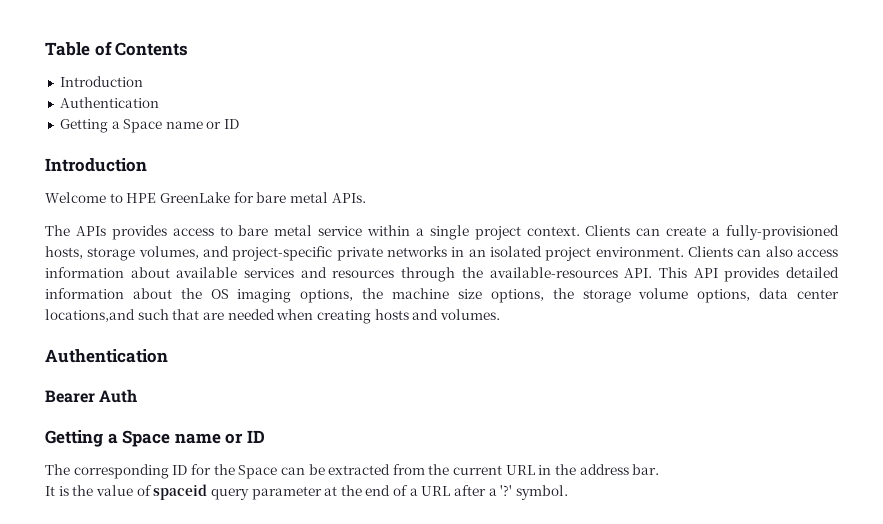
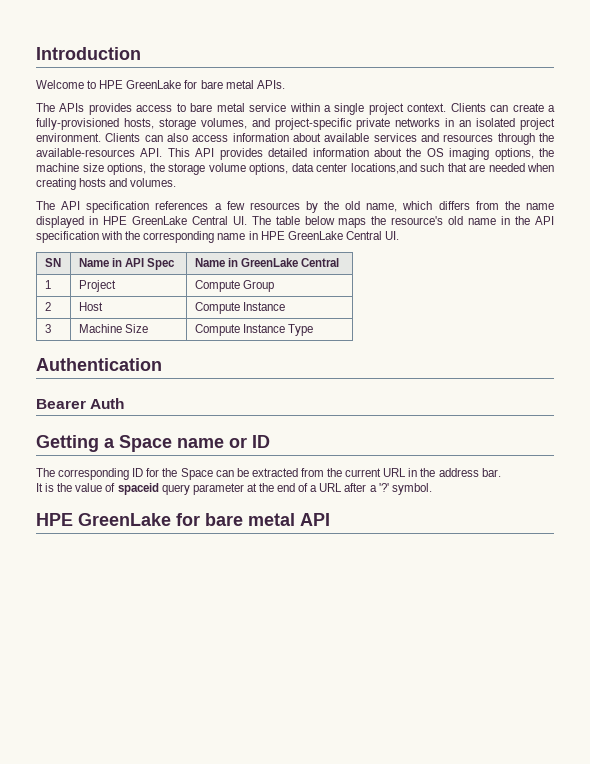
- Table of Contents
- Introduction
- Authentication
- Getting a Space name or ID
+ The API specification references a few resources by the old name, which differs from the name displayed in HPE GreenLake Central UI. The table below maps the resource's old name in the API specification with the corresponding name in HPE GreenLake Central UI.
+ SN | Name in API Spec | Name in GreenLake Central
+ 1 | Project | Compute Group
+ 2 | Host | Compute Instance
+ 3 | Machine Size | Compute Instance Type
+ HPE GreenLake for bare metal API

